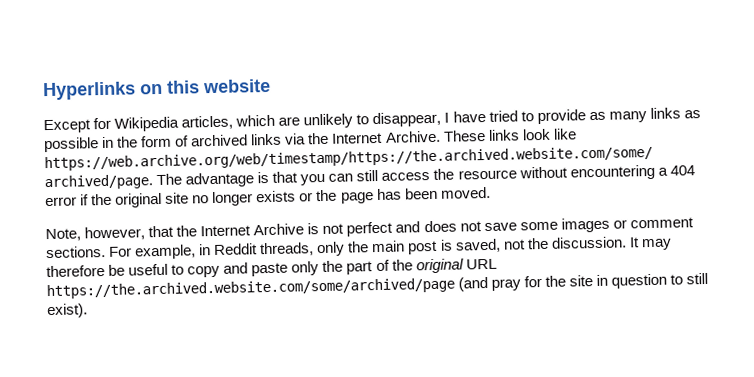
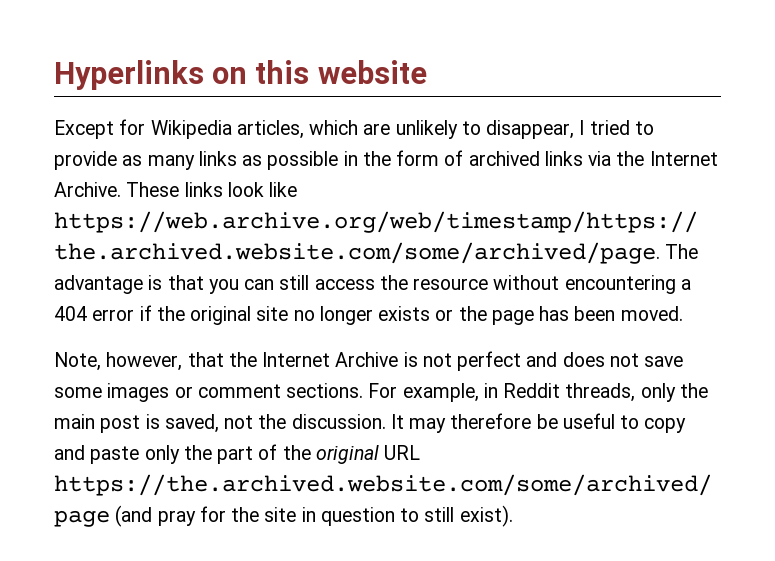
- Except for Wikipedia articles, which are unlikely to disappear, I have tried to provide as many links as possible in the form of archived links via the Internet Archive.
+ Except for Wikipedia articles, which are unlikely to disappear, I tried to provide as many links as possible in the form of archived links via the Internet Archive.

